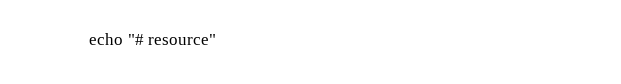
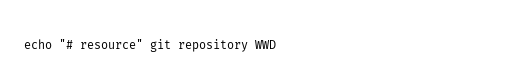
- echo "# resource"
+ echo "# resource" git repository WWD

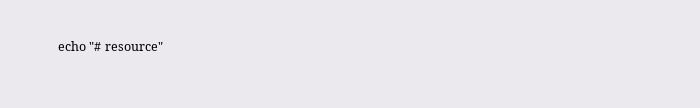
- echo "# resource" git repository WWD
+ echo "# resource"

